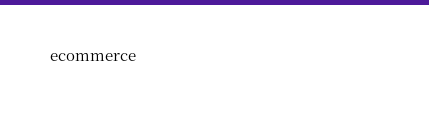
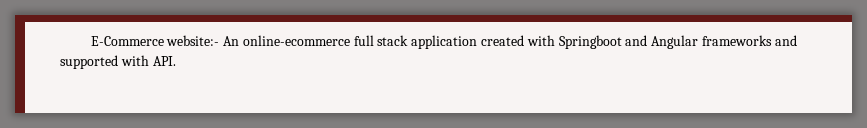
- ecommerce
+ E-Commerce website:- An online-ecommerce full stack application created with Springboot and Angular frameworks and supported with API.

